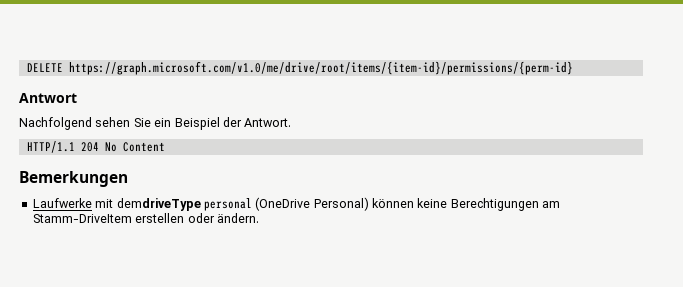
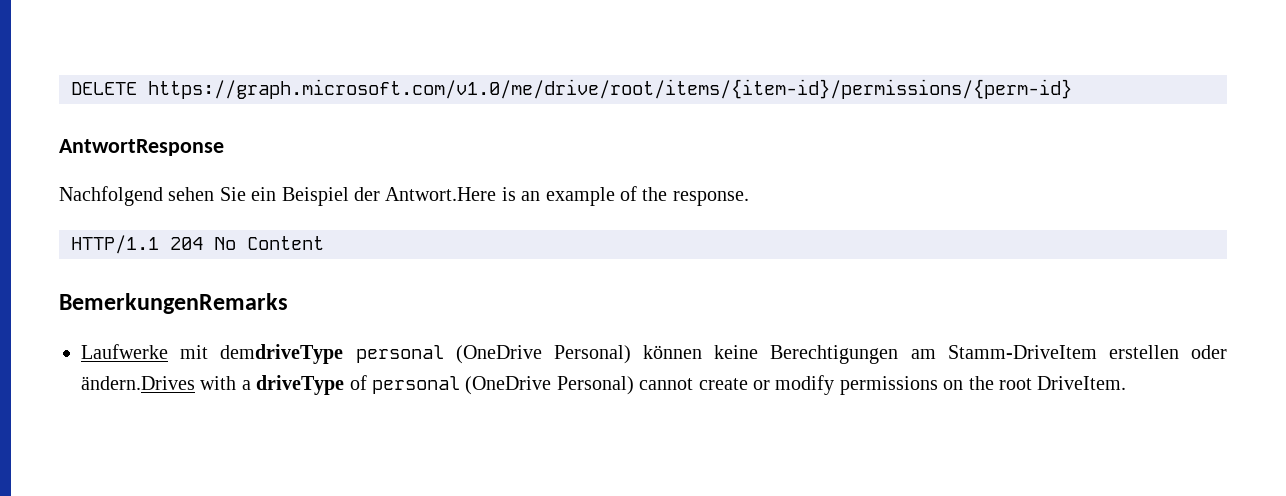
- Antwort
+ AntwortResponse
- Nachfolgend sehen Sie ein Beispiel der Antwort.
+ Nachfolgend sehen Sie ein Beispiel der Antwort.Here is an example of the response.
- Bemerkungen
+ BemerkungenRemarks
- Laufwerke mit demdriveType personal (OneDrive Personal) können keine Berechtigungen am Stamm-DriveItem erstellen oder ändern.
+ Laufwerke mit demdriveType personal (OneDrive Personal) können keine Berechtigungen am Stamm-DriveItem erstellen oder ändern.Drives with a driveType of personal (OneDrive Personal) cannot create or modify permissions on the root DriveItem.

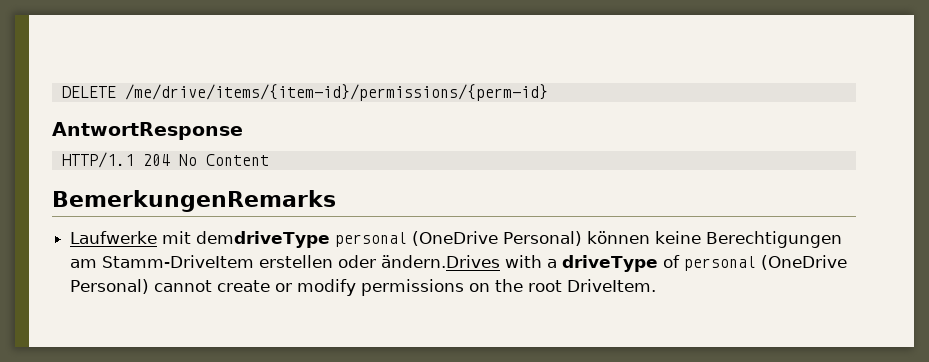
- DELETE https://graph.microsoft.com/v1.0/me/drive/root/items/{item-id}/permissions/{perm-id}
+ DELETE /me/drive/items/{item-id}/permissions/{perm-id}
- Nachfolgend sehen Sie ein Beispiel der Antwort.Here is an example of the response.

